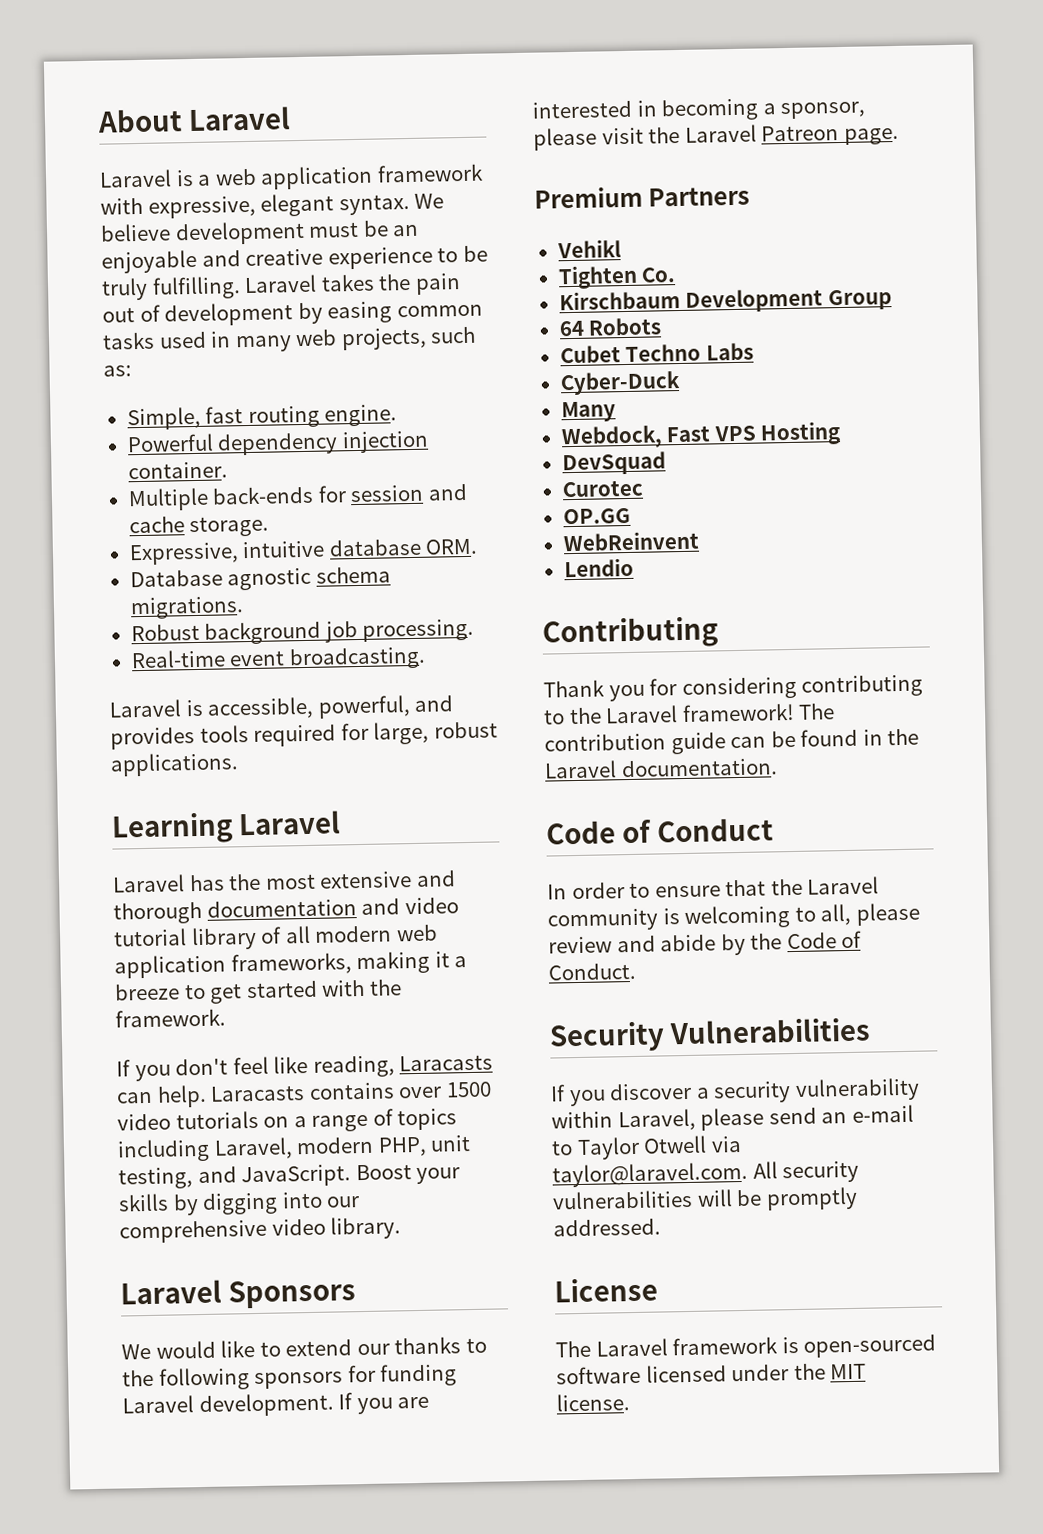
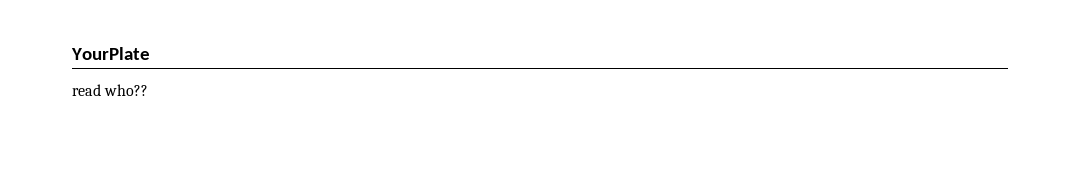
- About Laravel
- Laravel is a web application framework with expressive, elegant syntax. We believe development must be an enjoyable and creative experience to be truly fulfilling. Laravel takes the pain out of development by easing common tasks used in many web projects, such as:
- Simple, fast routing engine.
- Powerful dependency injection container.
- Multiple back-ends for session and cache storage.
- Expressive, intuitive database ORM.
- Database agnostic schema migrations.
- Robust background job processing.
- Real-time event broadcasting.
- Laravel is accessible, powerful, and provides tools required for large, robust applications.
- Learning Laravel
- Laravel has the most extensive and thorough documentation and video tutorial library of all modern web application frameworks, making it a breeze to get started with the framework.
- If you don't feel like reading, Laracasts can help. Laracasts contains over 1500 video tutorials on a range of topics including Laravel, modern PHP, unit testing, and JavaScript. Boost your skills by digging into our comprehensive video library.
- Laravel Sponsors
- We would like to extend our thanks to the following sponsors for funding Laravel development. If you are interested in becoming a sponsor, please visit the Laravel Patreon page.
- Premium Partners
- Vehikl
- Tighten Co.
- Kirschbaum Development Group
- 64 Robots
- Cubet Techno Labs
- Cyber-Duck
- Many
- Webdock, Fast VPS Hosting
- DevSquad
- Curotec
- OP.GG
- WebReinvent
- Lendio
- Contributing
- Thank you for considering contributing to the Laravel framework! The contribution guide can be found in the Laravel documentation.
- Code of Conduct
- In order to ensure that the Laravel community is welcoming to all, please review and abide by the Code of Conduct.
- Security Vulnerabilities
- If you discover a security vulnerability within Laravel, please send an e-mail to Taylor Otwell via taylor@laravel.com. All security vulnerabilities will be promptly addressed.
- License
- The Laravel framework is open-sourced software licensed under the MIT license.
+ YourPlate
+ read who??

